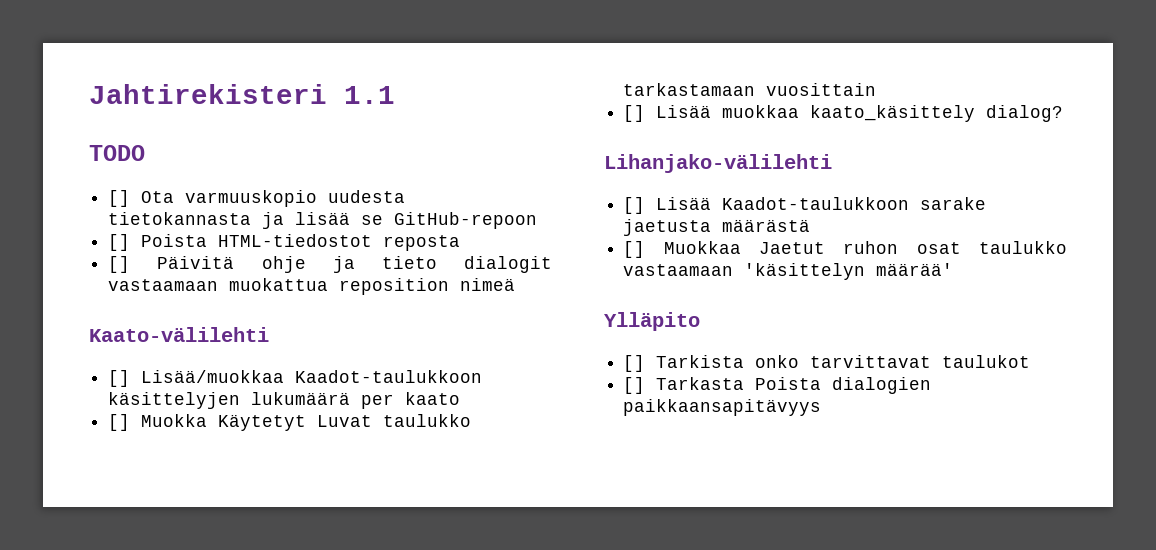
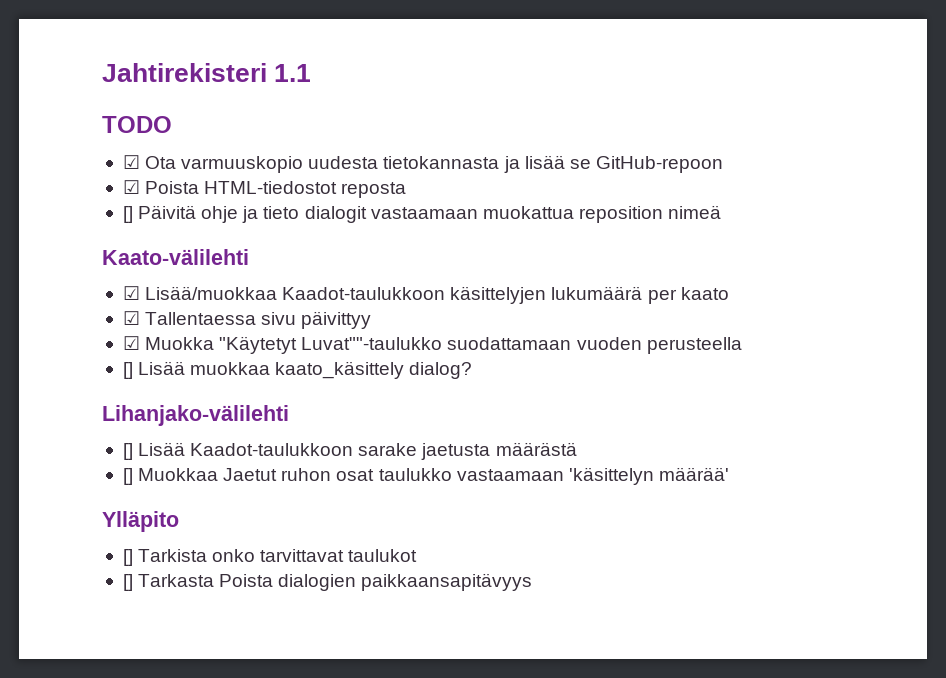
- [] Ota varmuuskopio uudesta tietokannasta ja lisää se GitHub-repoon
+ ☑ Ota varmuuskopio uudesta tietokannasta ja lisää se GitHub-repoon
- [] Poista HTML-tiedostot reposta
+ ☑ Poista HTML-tiedostot reposta
- [] Lisää/muokkaa Kaadot-taulukkoon käsittelyjen lukumäärä per kaato
+ ☑ Lisää/muokkaa Kaadot-taulukkoon käsittelyjen lukumäärä per kaato
- [] Muokka Käytetyt Luvat taulukko tarkastamaan vuosittain
+ ☑ Tallentaessa sivu päivittyy
+ ☑ Muokka "Käytetyt Luvat""-taulukko suodattamaan vuoden perusteella

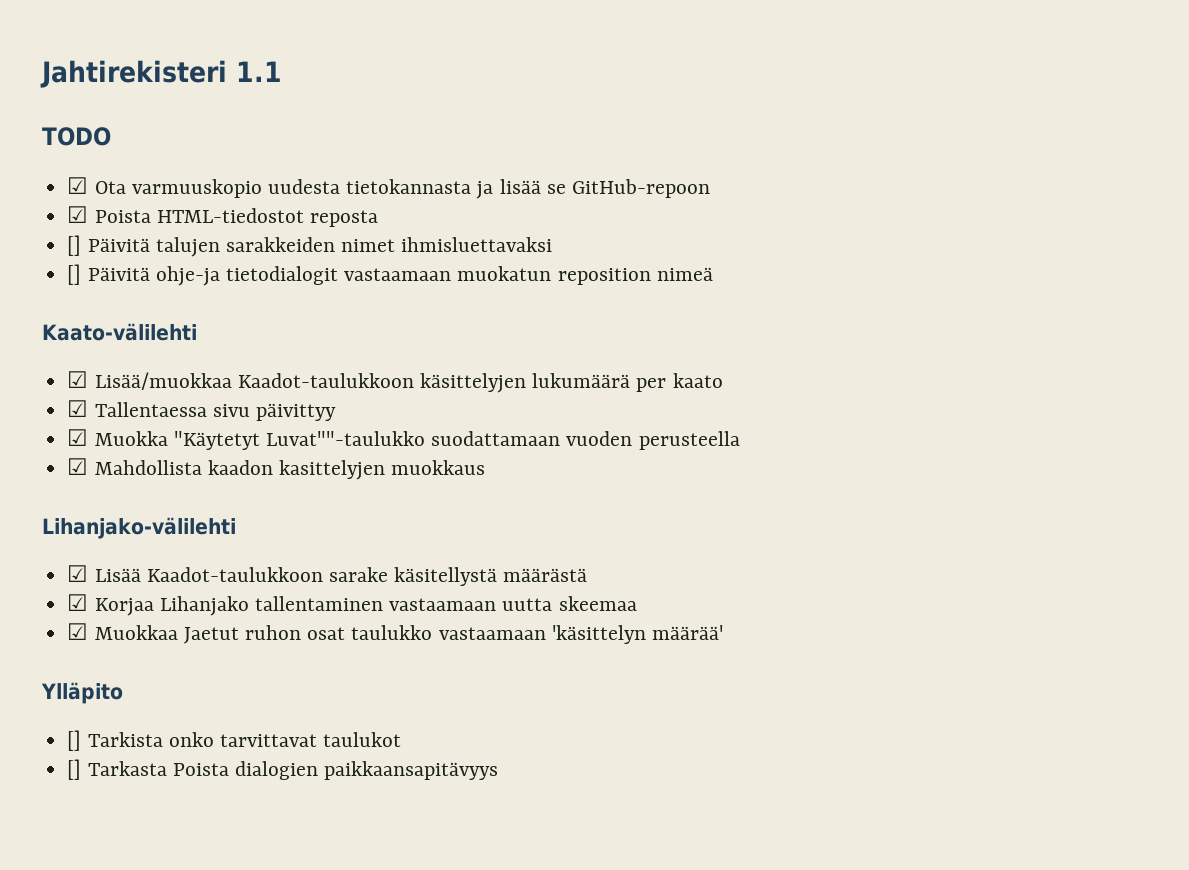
- [] Päivitä ohje ja tieto dialogit vastaamaan muokattua reposition nimeä
+ [] Päivitä talujen sarakkeiden nimet ihmisluettavaksi
+ [] Päivitä ohje-ja tietodialogit vastaamaan muokatun reposition nimeä
- [] Lisää muokkaa kaato_käsittely dialog?
+ ☑ Mahdollista kaadon kasittelyjen muokkaus
- [] Lisää Kaadot-taulukkoon sarake jaetusta määrästä
+ ☑ Lisää Kaadot-taulukkoon sarake käsitellystä määrästä
- [] Muokkaa Jaetut ruhon osat taulukko vastaamaan 'käsittelyn määrää'
+ ☑ Korjaa Lihanjako tallentaminen vastaamaan uutta skeemaa
+ ☑ Muokkaa Jaetut ruhon osat taulukko vastaamaan 'käsittelyn määrää'

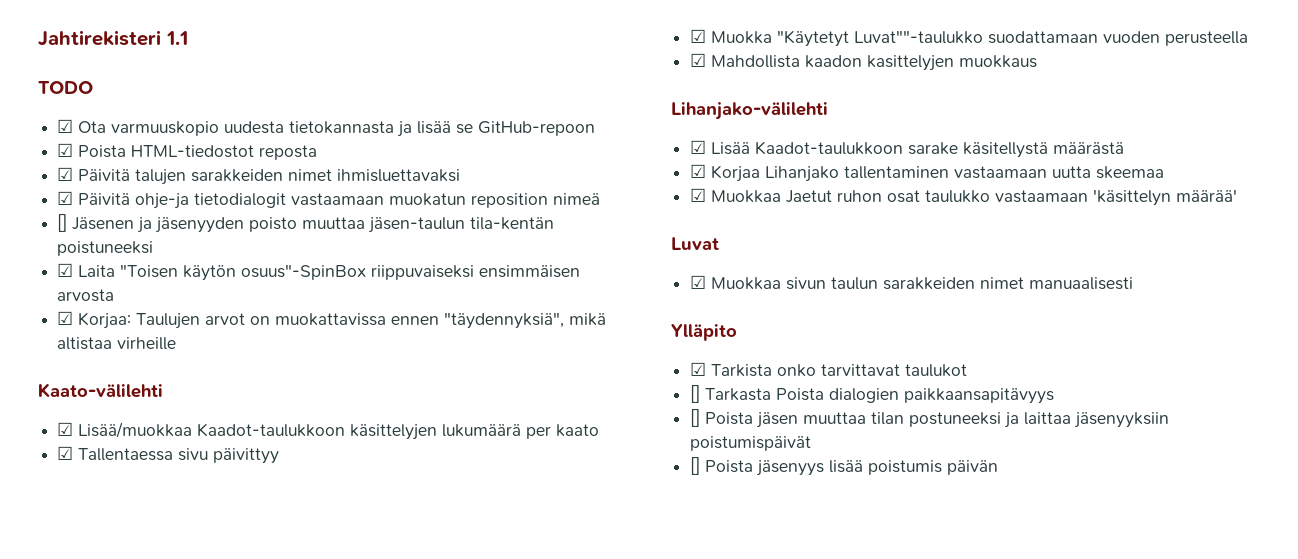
- [] Päivitä talujen sarakkeiden nimet ihmisluettavaksi
+ ☑ Päivitä talujen sarakkeiden nimet ihmisluettavaksi
- [] Päivitä ohje-ja tietodialogit vastaamaan muokatun reposition nimeä
+ ☑ Päivitä ohje-ja tietodialogit vastaamaan muokatun reposition nimeä
+ [] Jäsenen ja jäsenyyden poisto muuttaa jäsen-taulun tila-kentän poistuneeksi
+ ☑ Laita "Toisen käytön osuus"-SpinBox riippuvaiseksi ensimmäisen arvosta
+ ☑ Korjaa: Taulujen arvot on muokattavissa ennen "täydennyksiä", mikä altistaa virheille
+ Luvat
+ ☑ Muokkaa sivun taulun sarakkeiden nimet manuaalisesti
- [] Tarkista onko tarvittavat taulukot
+ ☑ Tarkista onko tarvittavat taulukot
+ [] Poista jäsen muuttaa tilan postuneeksi ja laittaa jäsenyyksiin poistumispäivät
+ [] Poista jäsenyys lisää poistumis päivän

